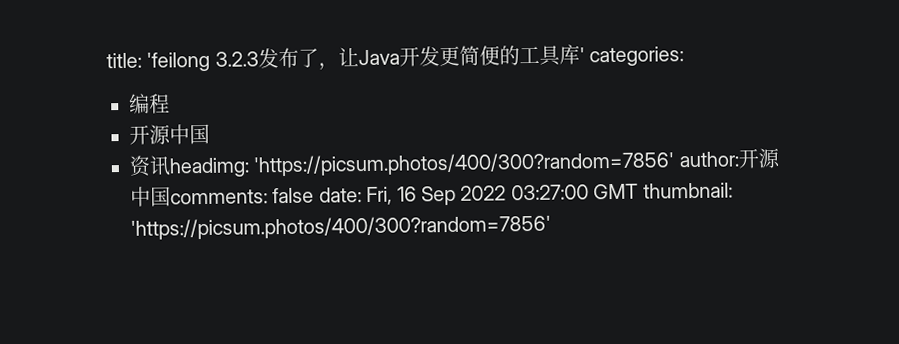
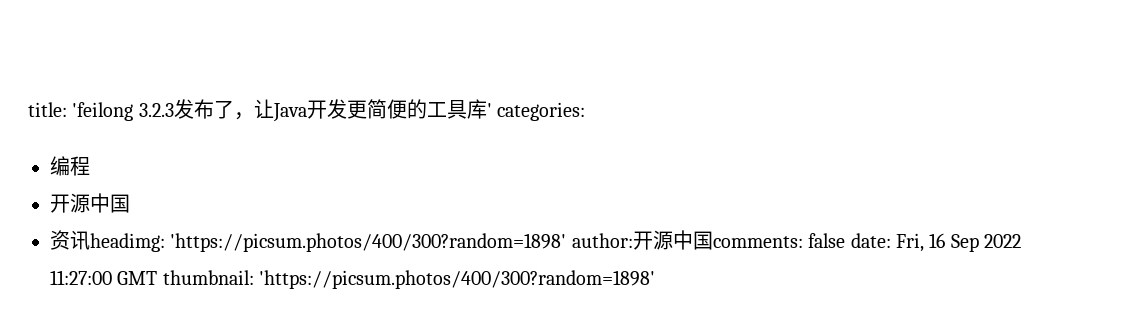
- 资讯headimg: 'https://picsum.photos/400/300?random=7856' author:开源中国comments: false date: Fri, 16 Sep 2022 03:27:00 GMT thumbnail: 'https://picsum.photos/400/300?random=7856'
+ 资讯headimg: 'https://picsum.photos/400/300?random=1898' author:开源中国comments: false date: Fri, 16 Sep 2022 11:27:00 GMT thumbnail: 'https://picsum.photos/400/300?random=1898'

